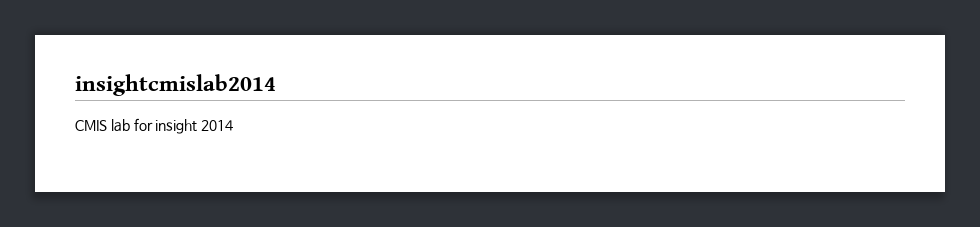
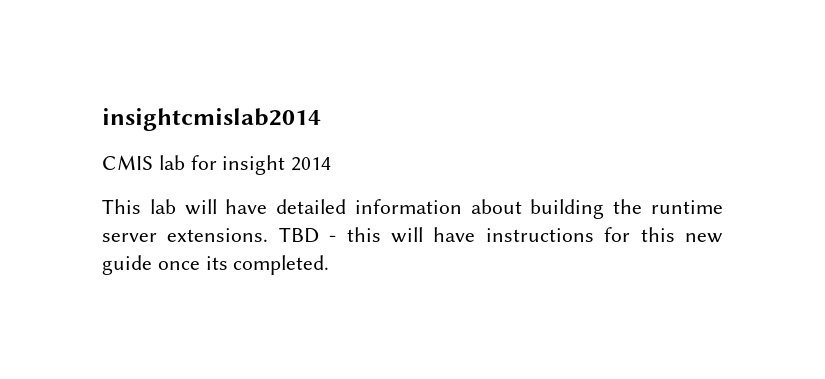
+ This lab will have detailed information about building the runtime server extensions. TBD - this will have instructions for this new guide once its completed.

